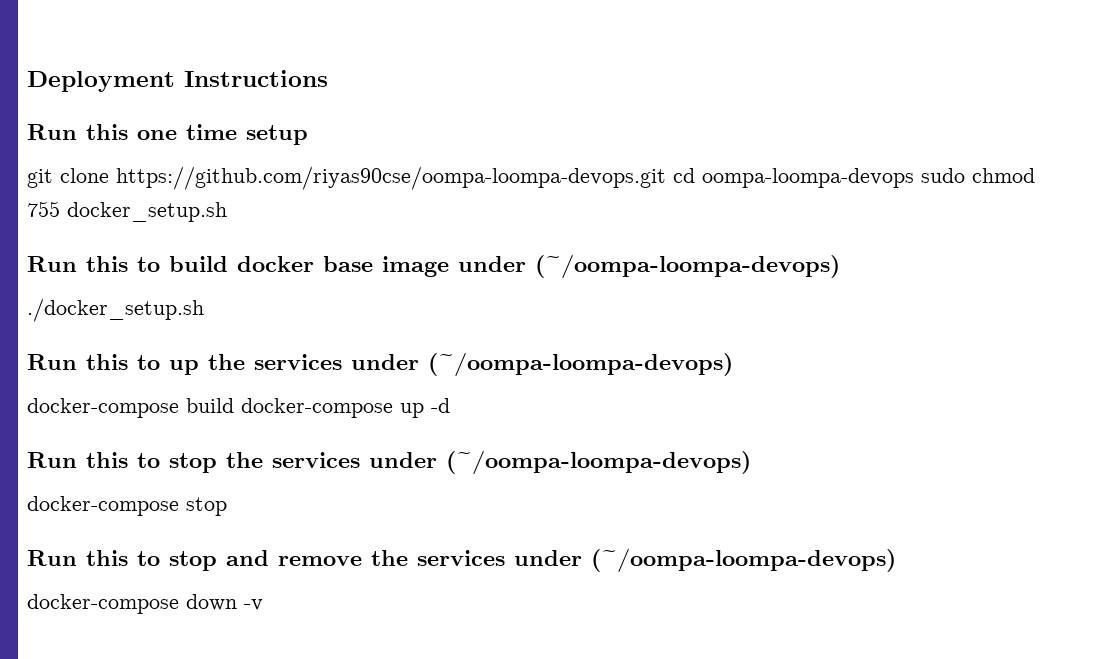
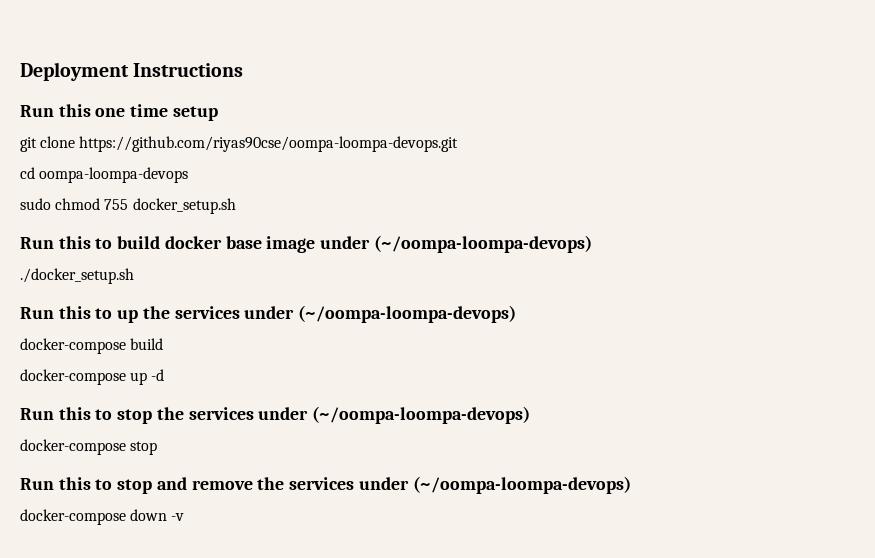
- git clone https://github.com/riyas90cse/oompa-loompa-devops.git cd oompa-loompa-devops sudo chmod 755 docker_setup.sh
+ git clone https://github.com/riyas90cse/oompa-loompa-devops.git
+ cd oompa-loompa-devops
+ sudo chmod 755 docker_setup.sh
- docker-compose build docker-compose up -d
+ docker-compose build
+ docker-compose up -d

